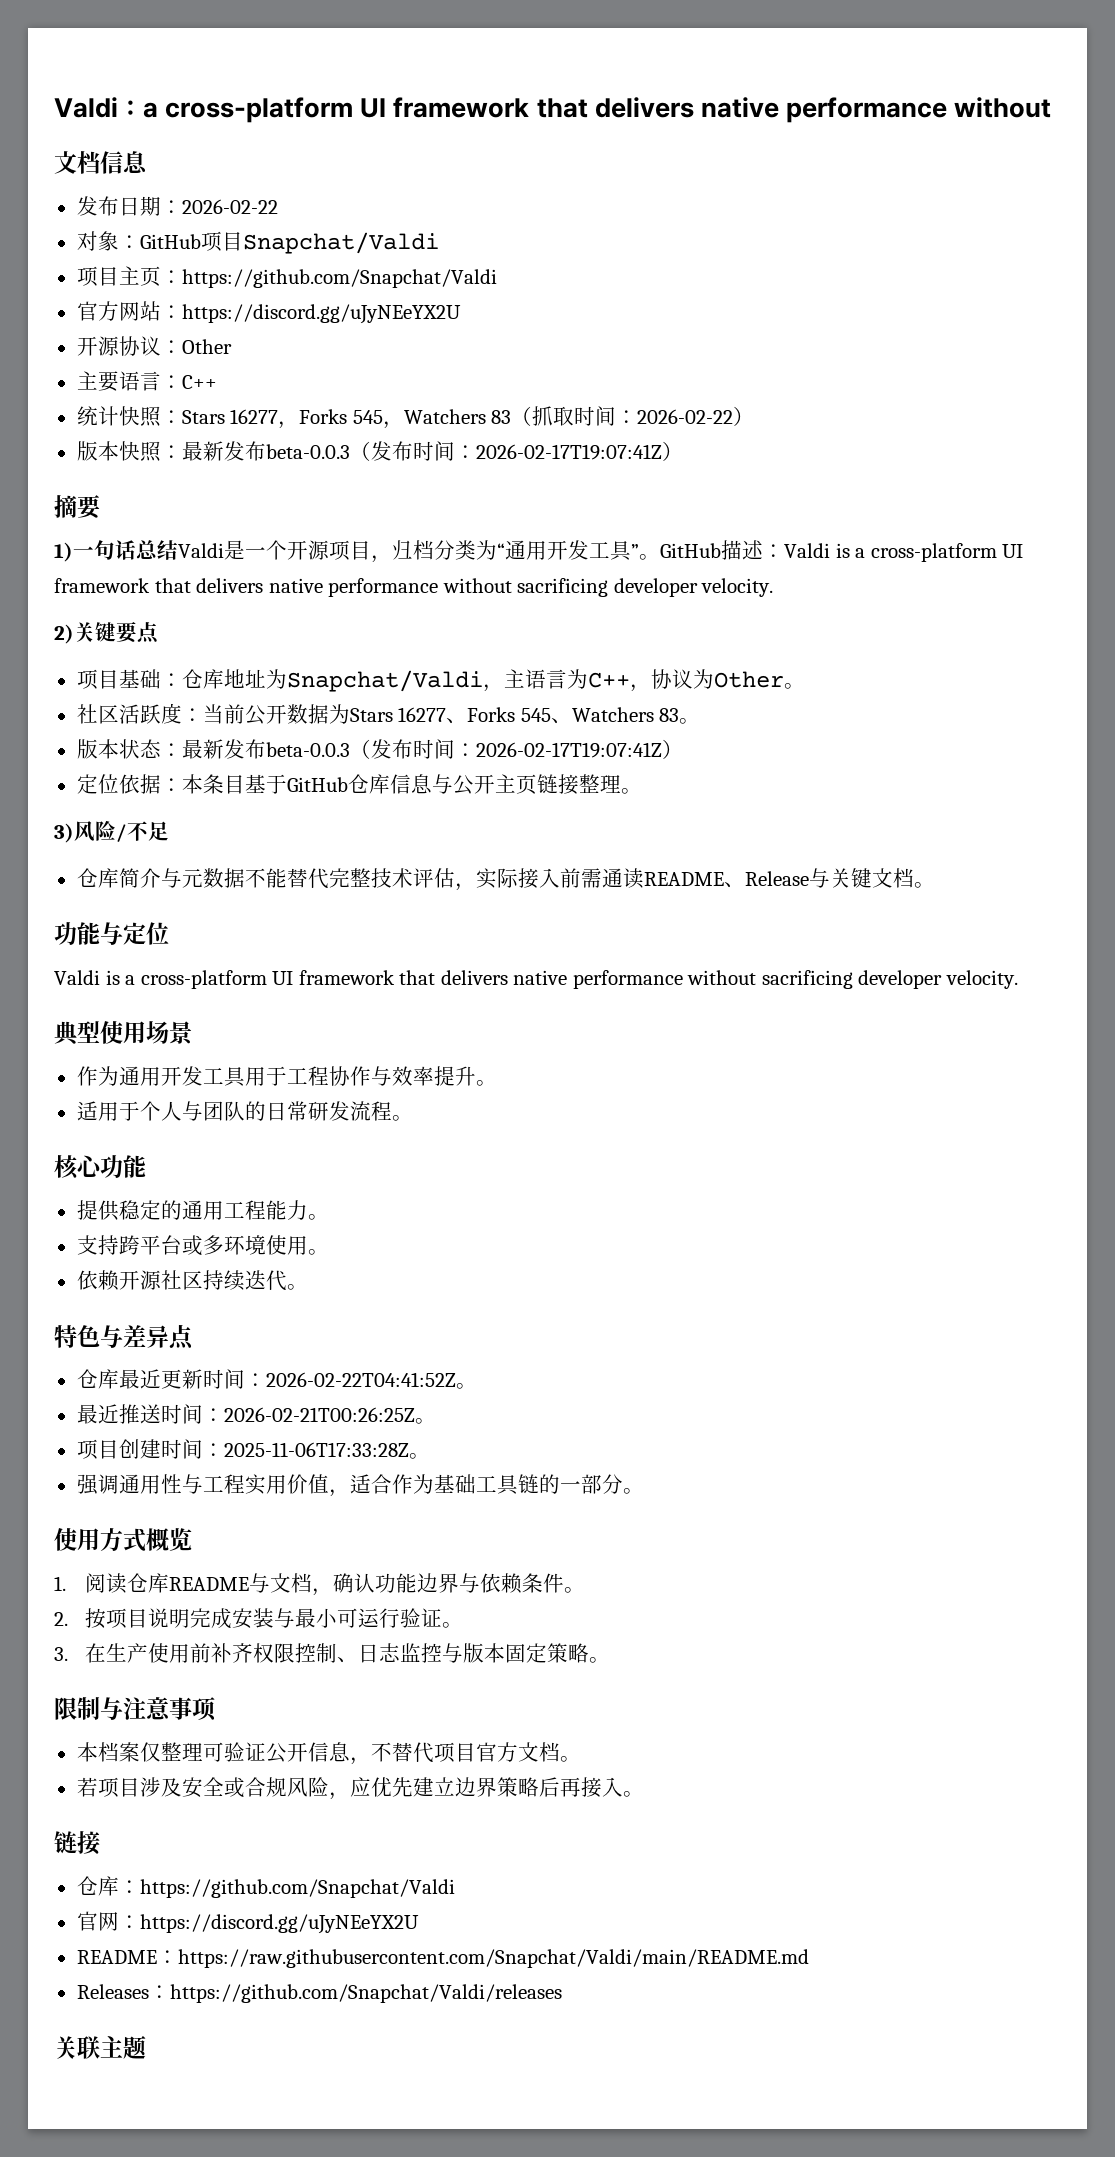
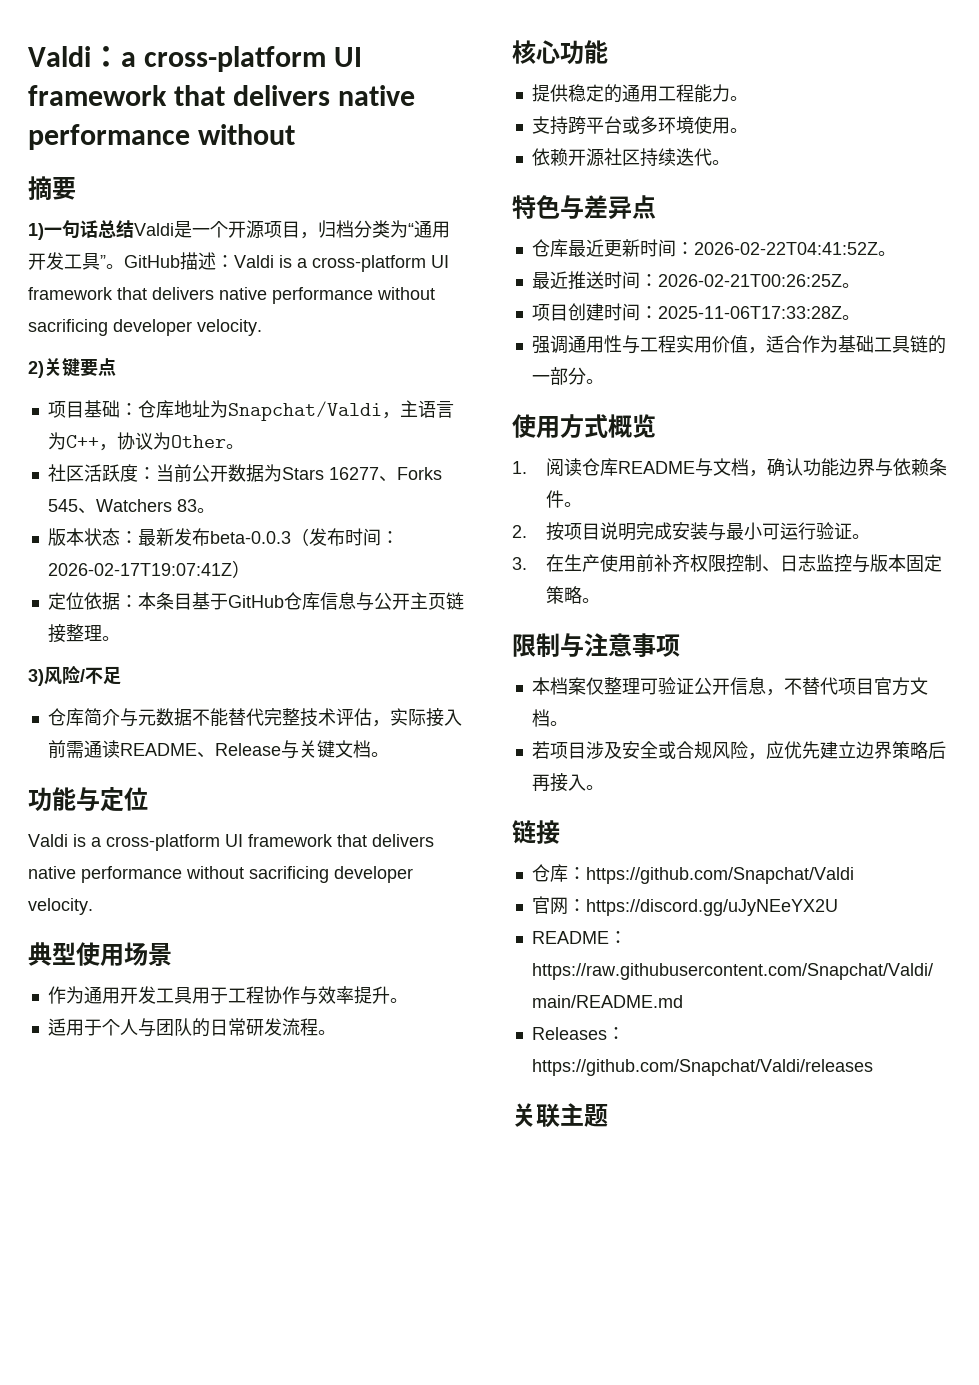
- 文档信息
- 发布日期：2026-02-22
- 对象：GitHub项目Snapchat/Valdi
- 项目主页：https://github.com/Snapchat/Valdi
- 官方网站：https://discord.gg/uJyNEeYX2U
- 开源协议：Other
- 主要语言：C++
- 统计快照：Stars 16277，Forks 545，Watchers 83（抓取时间：2026-02-22）
- 版本快照：最新发布beta-0.0.3（发布时间：2026-02-17T19:07:41Z）

